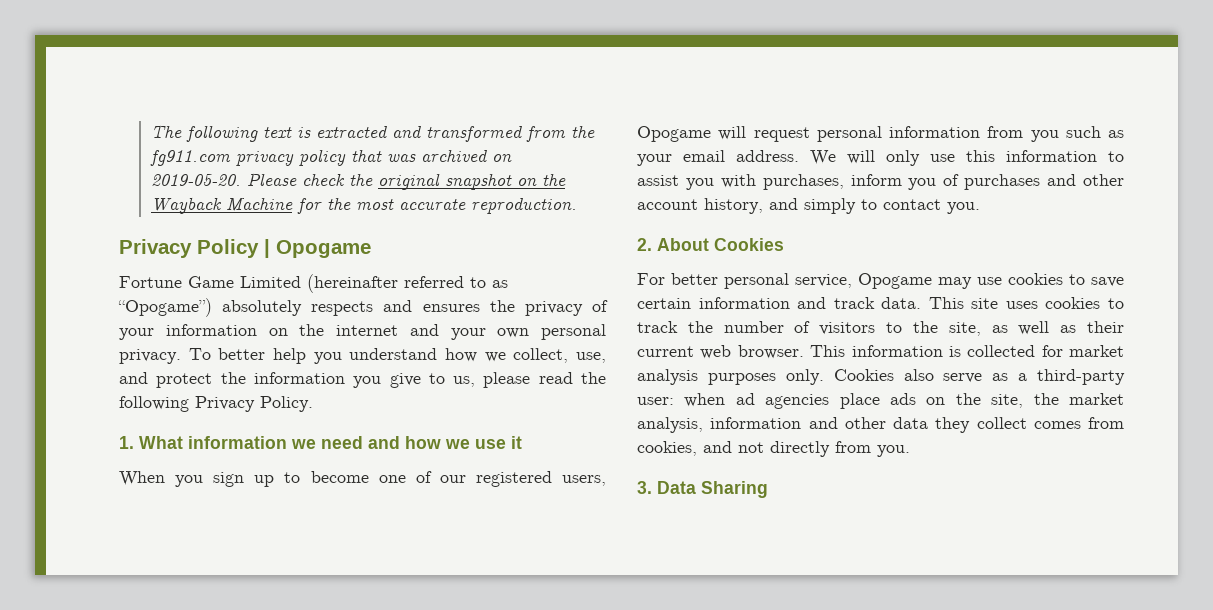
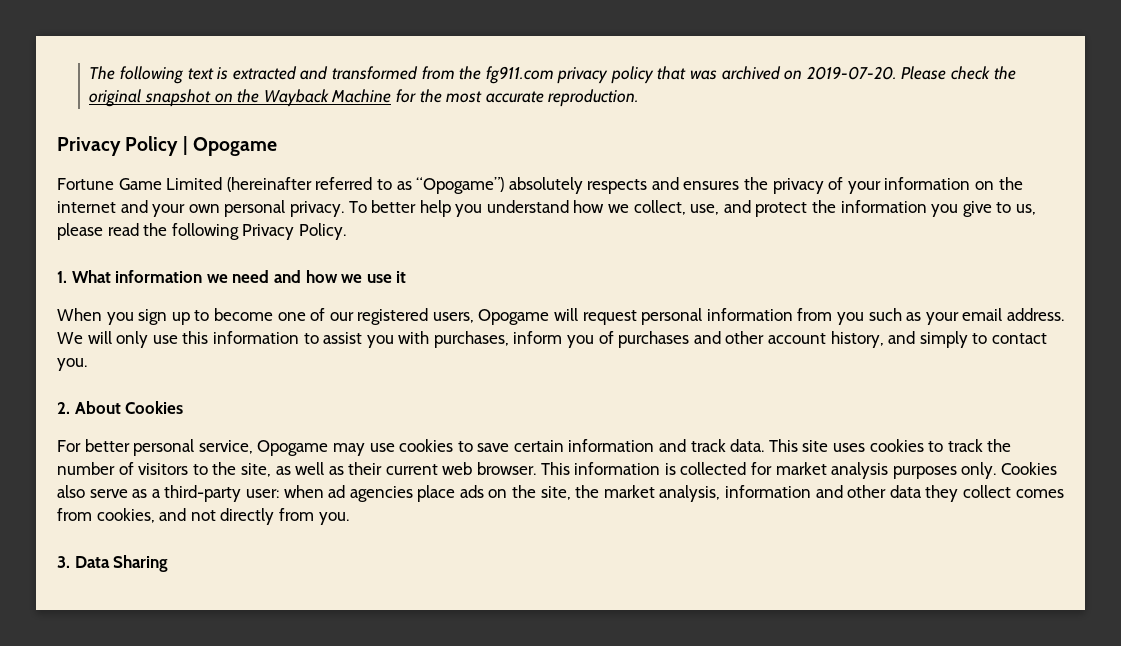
- The following text is extracted and transformed from the fg911.com privacy policy that was archived on 2019-05-20.
+ The following text is extracted and transformed from the fg911.com privacy policy that was archived on 2019-07-20.

